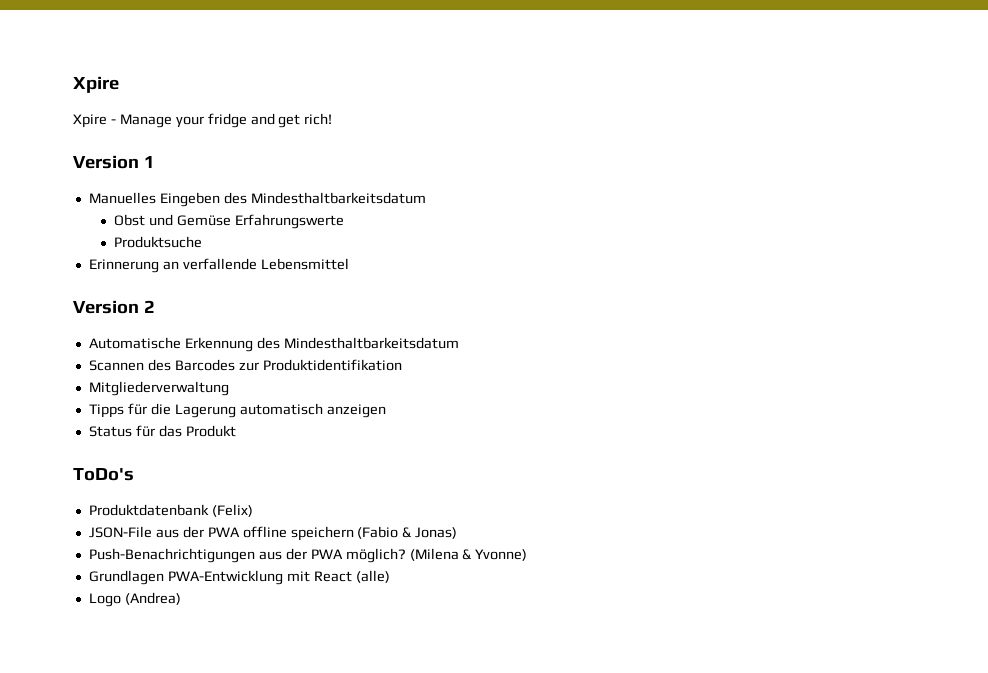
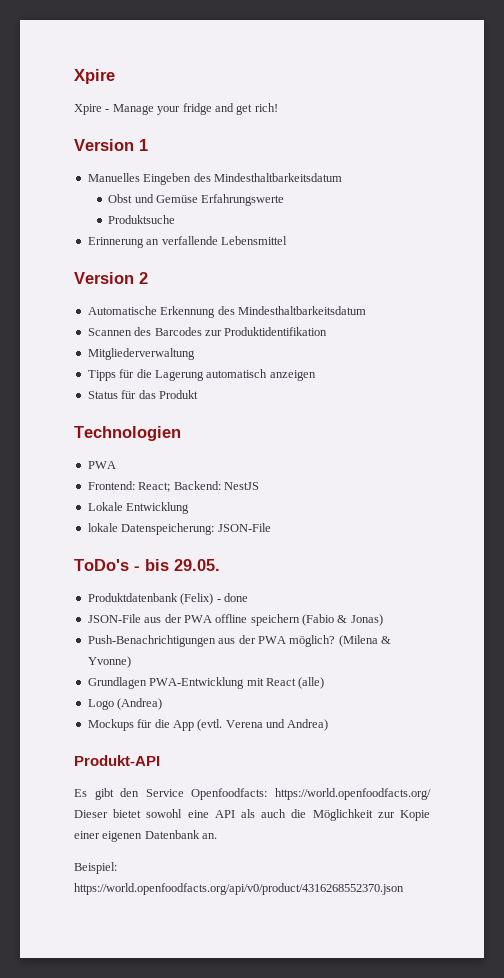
- ToDo's
+ Technologien
+ PWA
+ Frontend: React; Backend: NestJS
+ Lokale Entwicklung
+ lokale Datenspeicherung: JSON-File
+ ToDo's - bis 29.05.
- Produktdatenbank (Felix)
+ Produktdatenbank (Felix) - done
+ Mockups für die App (evtl. Verena und Andrea)
+ Produkt-API
+ Es gibt den Service Openfoodfacts: https://world.openfoodfacts.org/ Dieser bietet sowohl eine API als auch die Möglichkeit zur Kopie einer eigenen Datenbank an.
+ Beispiel: https://world.openfoodfacts.org/api/v0/product/4316268552370.json

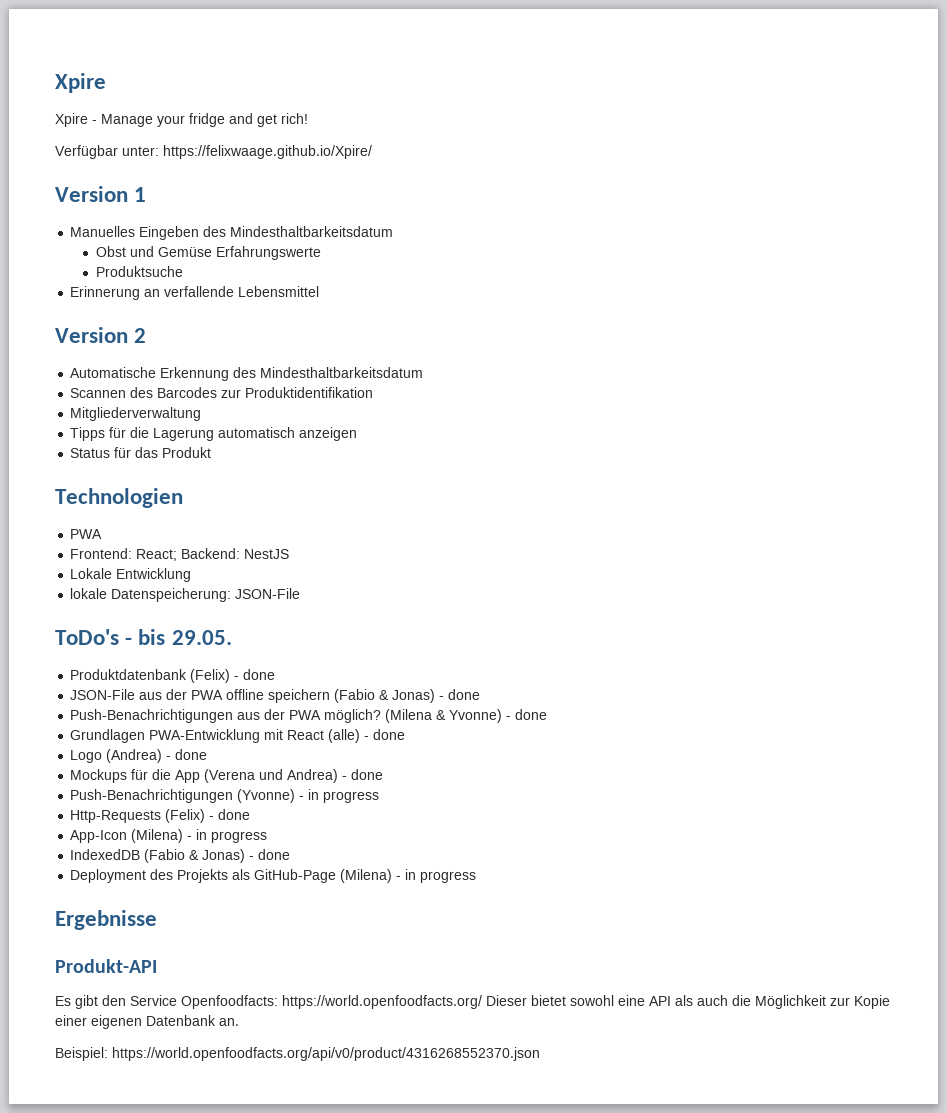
+ Verfügbar unter: https://felixwaage.github.io/Xpire/
- JSON-File aus der PWA offline speichern (Fabio & Jonas)
+ JSON-File aus der PWA offline speichern (Fabio & Jonas) - done
- (Milena & Yvonne)
+ (Milena & Yvonne) - done
- Grundlagen PWA-Entwicklung mit React (alle)
+ Grundlagen PWA-Entwicklung mit React (alle) - done
- Logo (Andrea)
+ Logo (Andrea) - done
- Mockups für die App (evtl. Verena und Andrea)
+ Mockups für die App (Verena und Andrea) - done
+ Push-Benachrichtigungen (Yvonne) - in progress
+ Http-Requests (Felix) - done
+ App-Icon (Milena) - in progress
+ IndexedDB (Fabio & Jonas) - done
+ Deployment des Projekts als GitHub-Page (Milena) - in progress
+ Ergebnisse

